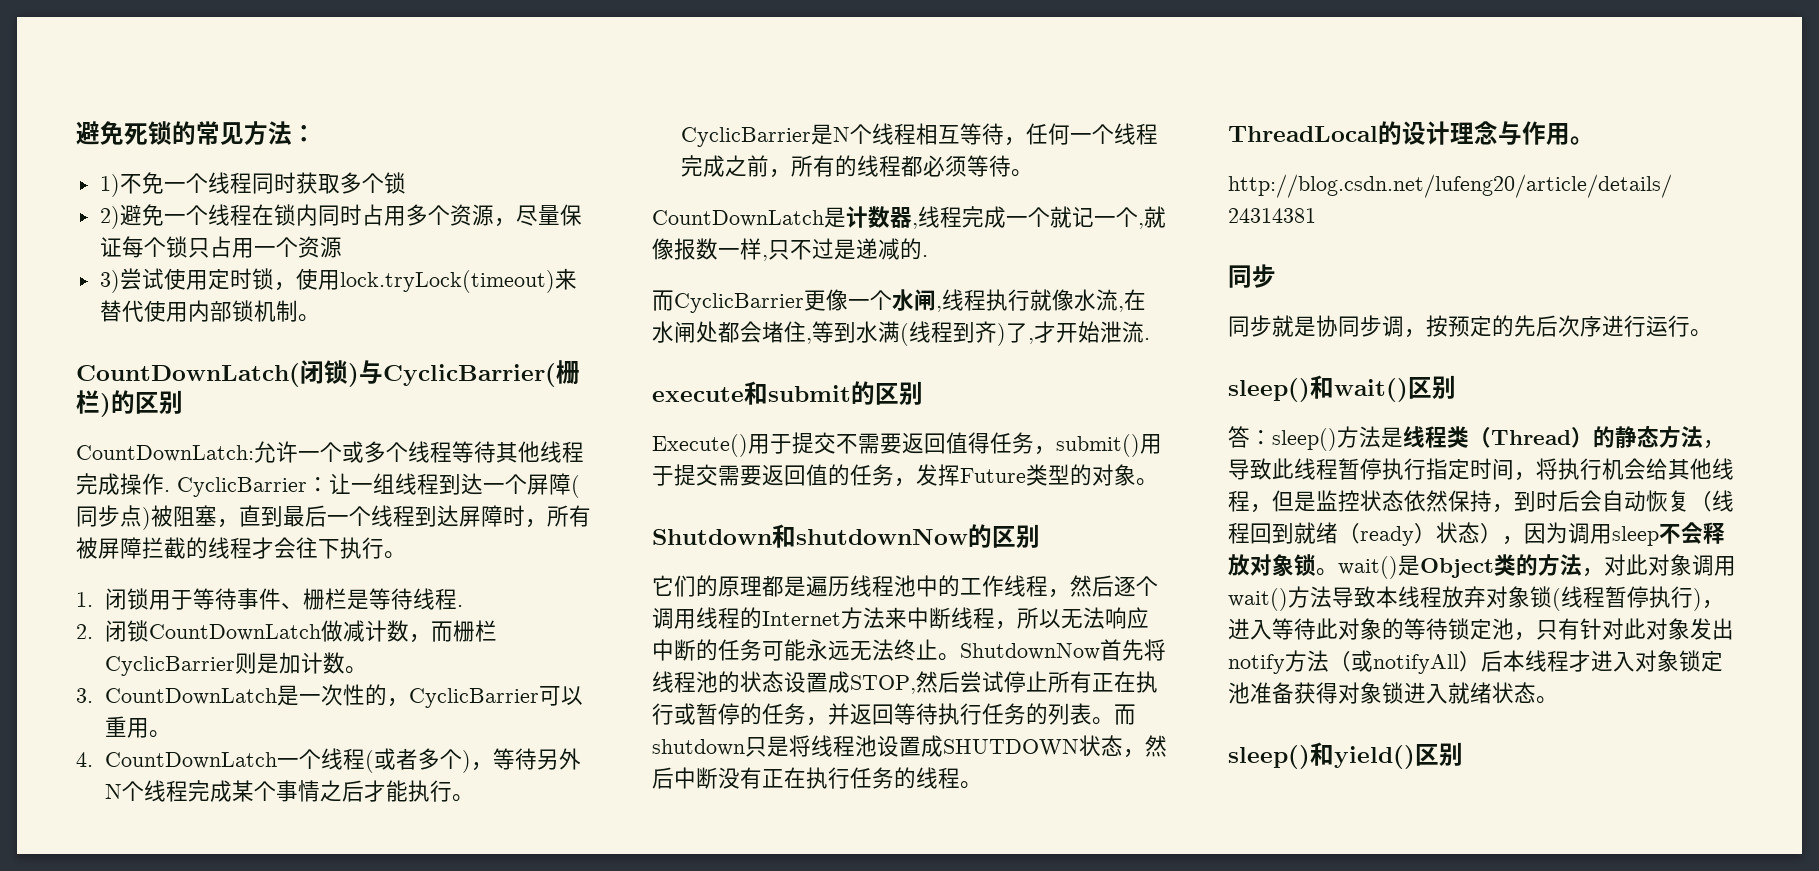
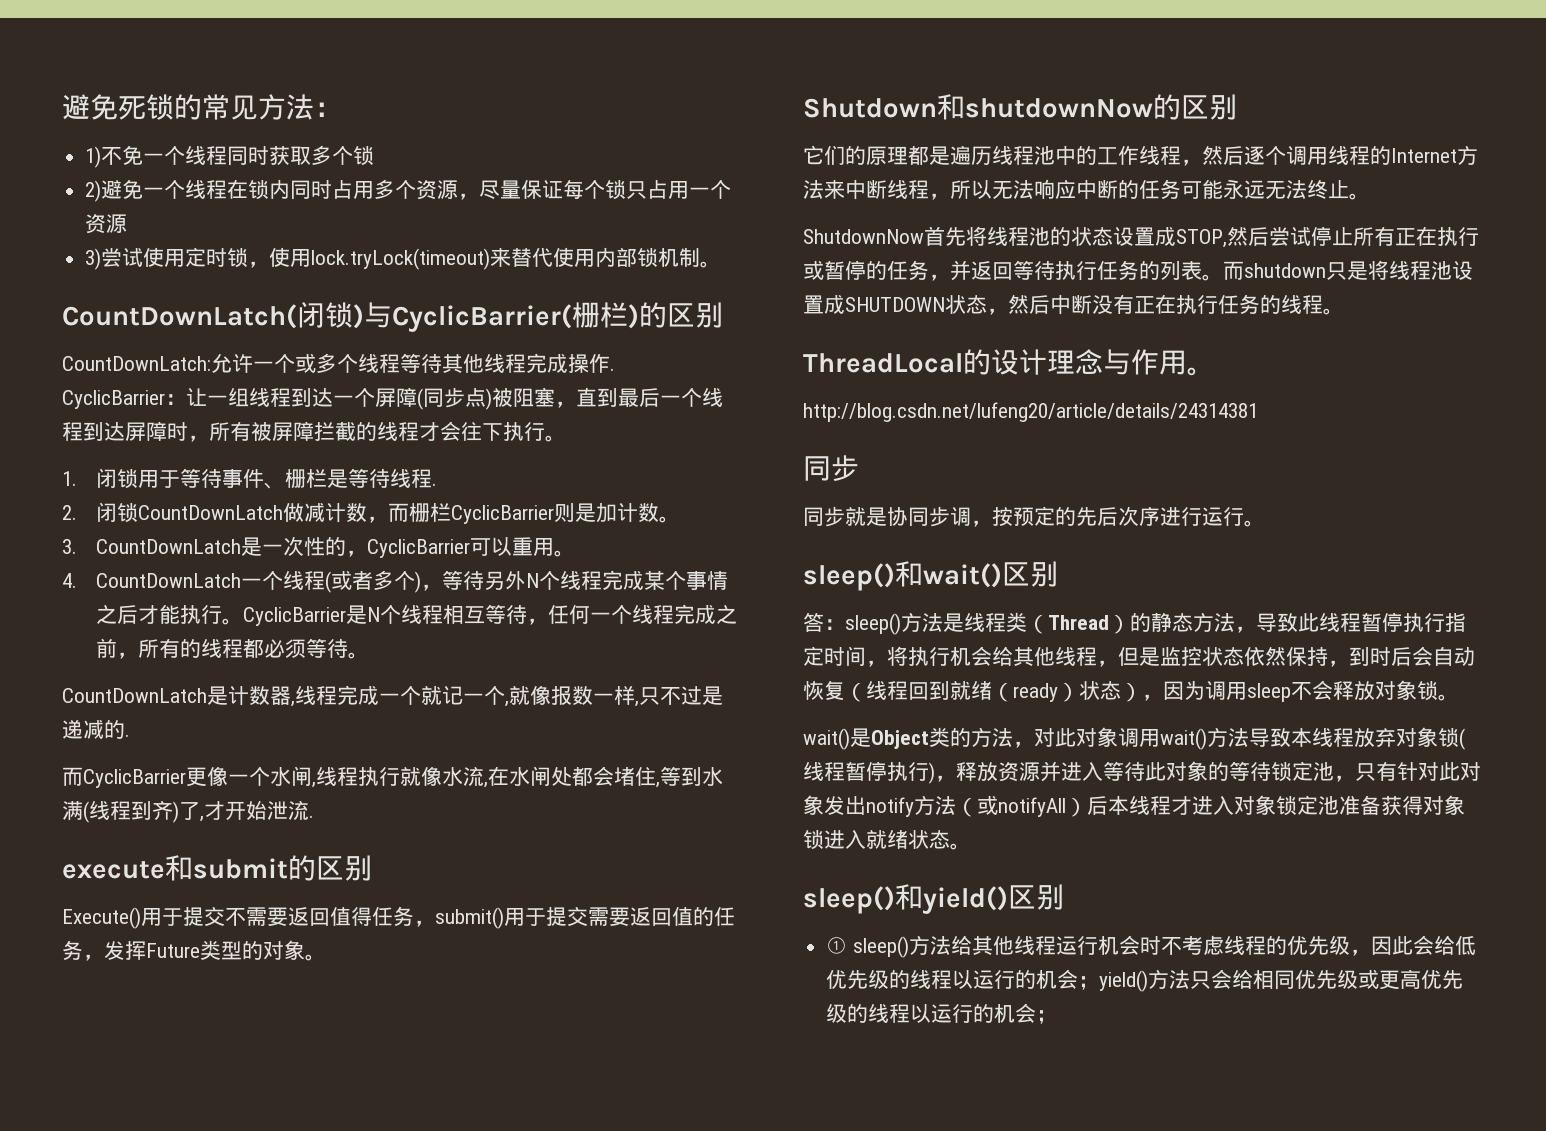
- 它们的原理都是遍历线程池中的工作线程，然后逐个调用线程的Internet方法来中断线程，所以无法响应中断的任务可能永远无法终止。ShutdownNow首先将线程池的状态设置成STOP,然后尝试停止所有正在执行或暂停的任务，并返回等待执行任务的列表。
+ 它们的原理都是遍历线程池中的工作线程，然后逐个调用线程的Internet方法来中断线程，所以无法响应中断的任务可能永远无法终止。
+ ShutdownNow首先将线程池的状态设置成STOP,然后尝试停止所有正在执行或暂停的任务，并返回等待执行任务的列表。
- sleep()方法是线程类（Thread）的静态方法，导致此线程暂停执行指定时间，将执行机会给其他线程，但是监控状态依然保持，到时后会自动恢复（线程回到就绪（ready）状态），因为调用sleep不会释放对象锁。wait()是Object类的方法，对此对象调用wait()方法导致本线程放弃对象锁(线程暂停执行)，进入等待此对象的等待锁定池，只有针对此对象发出notify方法（或notifyAll）后本线程才进入对象锁定池准备获得对象锁进入就绪状态。
+ sleep()方法是线程类（Thread）的静态方法，导致此线程暂停执行指定时间，将执行机会给其他线程，但是监控状态依然保持，到时后会自动恢复（线程回到就绪（ready）状态），因为调用sleep不会释放对象锁。
+ wait()是Object类的方法，对此对象调用wait()方法导致本线程放弃对象锁(线程暂停执行)，释放资源并进入等待此对象的等待锁定池，只有针对此对象发出notify方法（或notifyAll）后本线程才进入对象锁定池准备获得对象锁进入就绪状态。
+ ① sleep()方法给其他线程运行机会时不考虑线程的优先级，因此会给低优先级的线程以运行的机会；yield()方法只会给相同优先级或更高优先级的线程以运行的机会；

